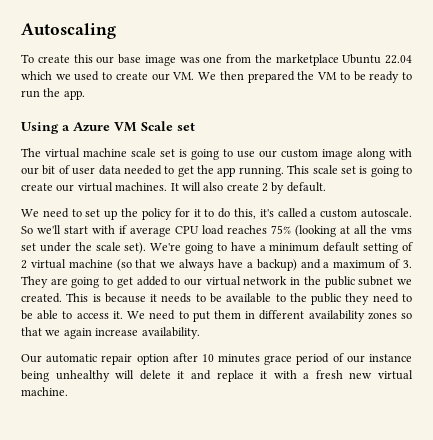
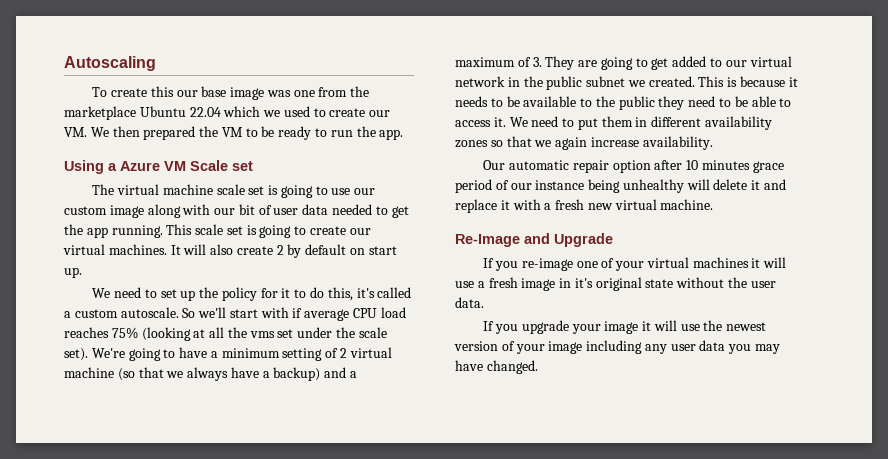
- It will also create 2 by default.
+ It will also create 2 by default on start up.
- We're going to have a minimum default setting of 2 virtual machine (so that we always have a backup) and a maximum of 3. They are going to get added to our virtual network in the public subnet we created.
+ We're going to have a minimum setting of 2 virtual machine (so that we always have a backup) and a maximum of 3. They are going to get added to our virtual network in the public subnet we created.
+ Re-Image and Upgrade
+ If you re-image one of your virtual machines it will use a fresh image in it's original state without the user data.
+ If you upgrade your image it will use the newest version of your image including any user data you may have changed.

